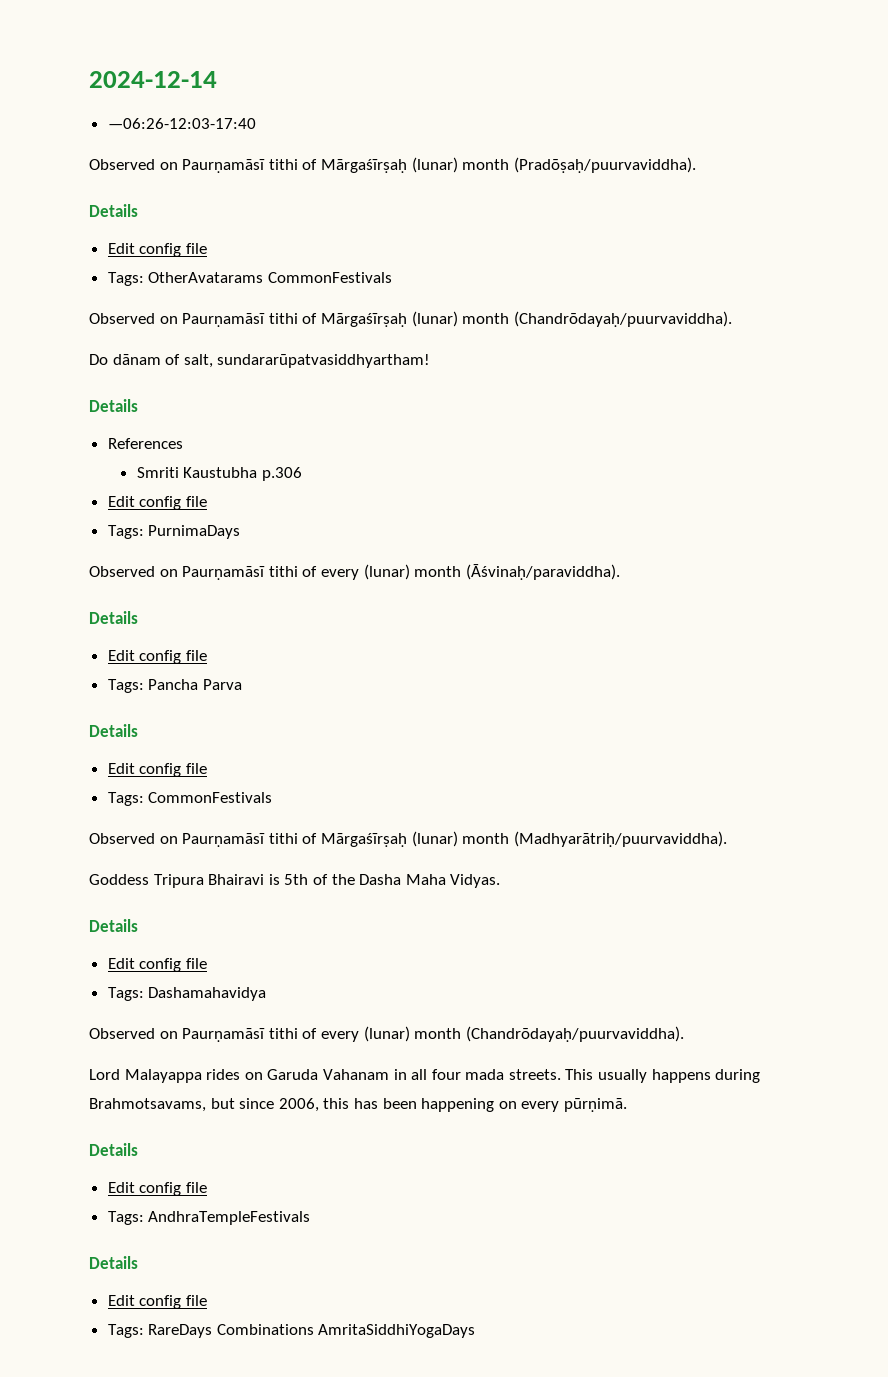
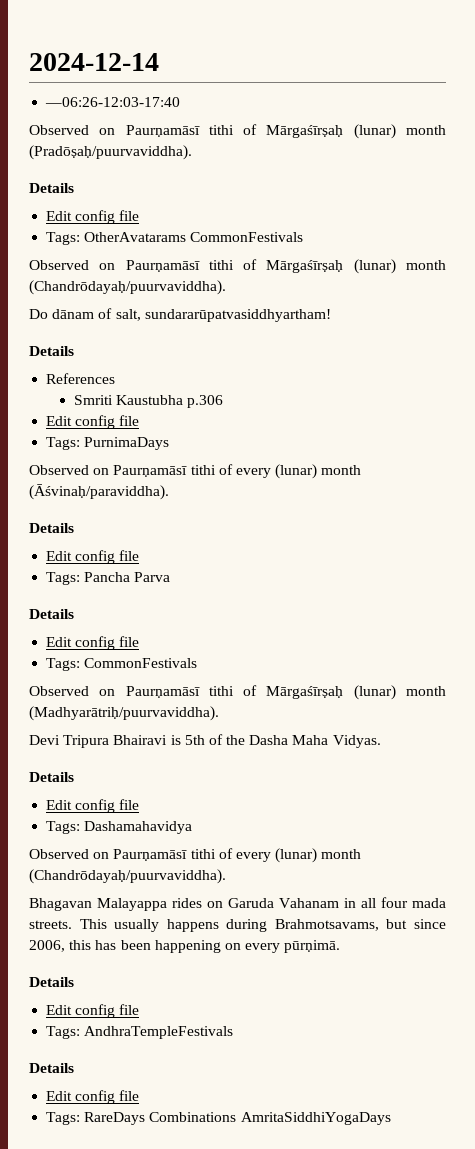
- Goddess Tripura Bhairavi is 5th of the Dasha Maha Vidyas.
+ Devi Tripura Bhairavi is 5th of the Dasha Maha Vidyas.
- Lord Malayappa rides on Garuda Vahanam in all four mada streets.
+ Bhagavan Malayappa rides on Garuda Vahanam in all four mada streets.

